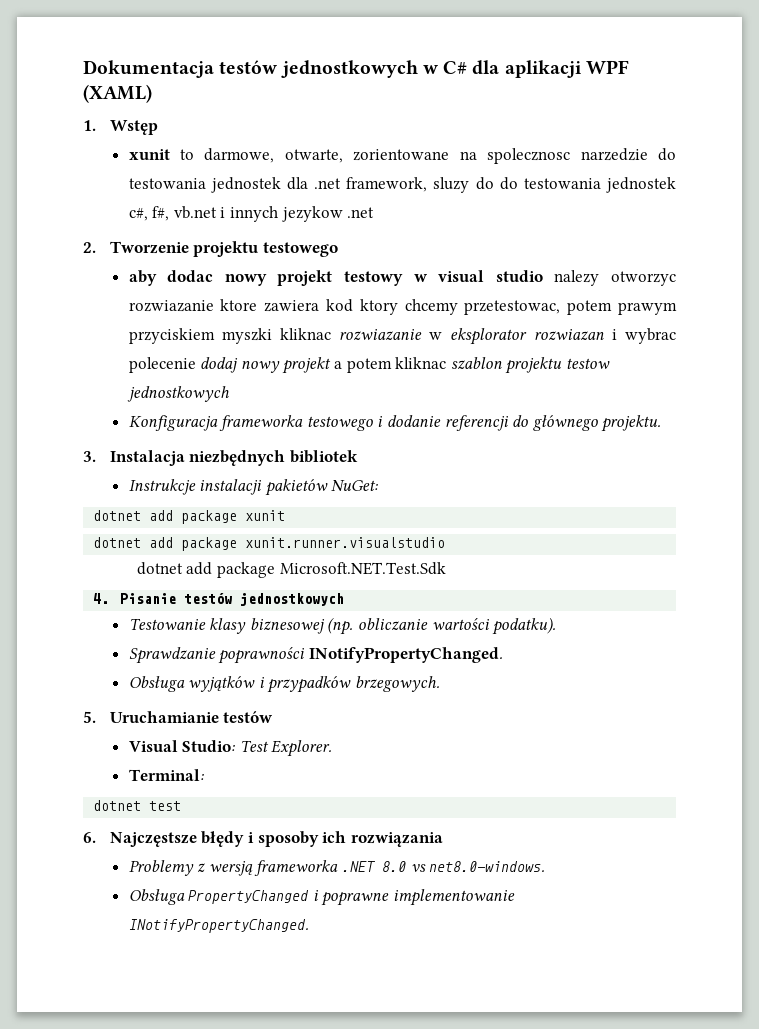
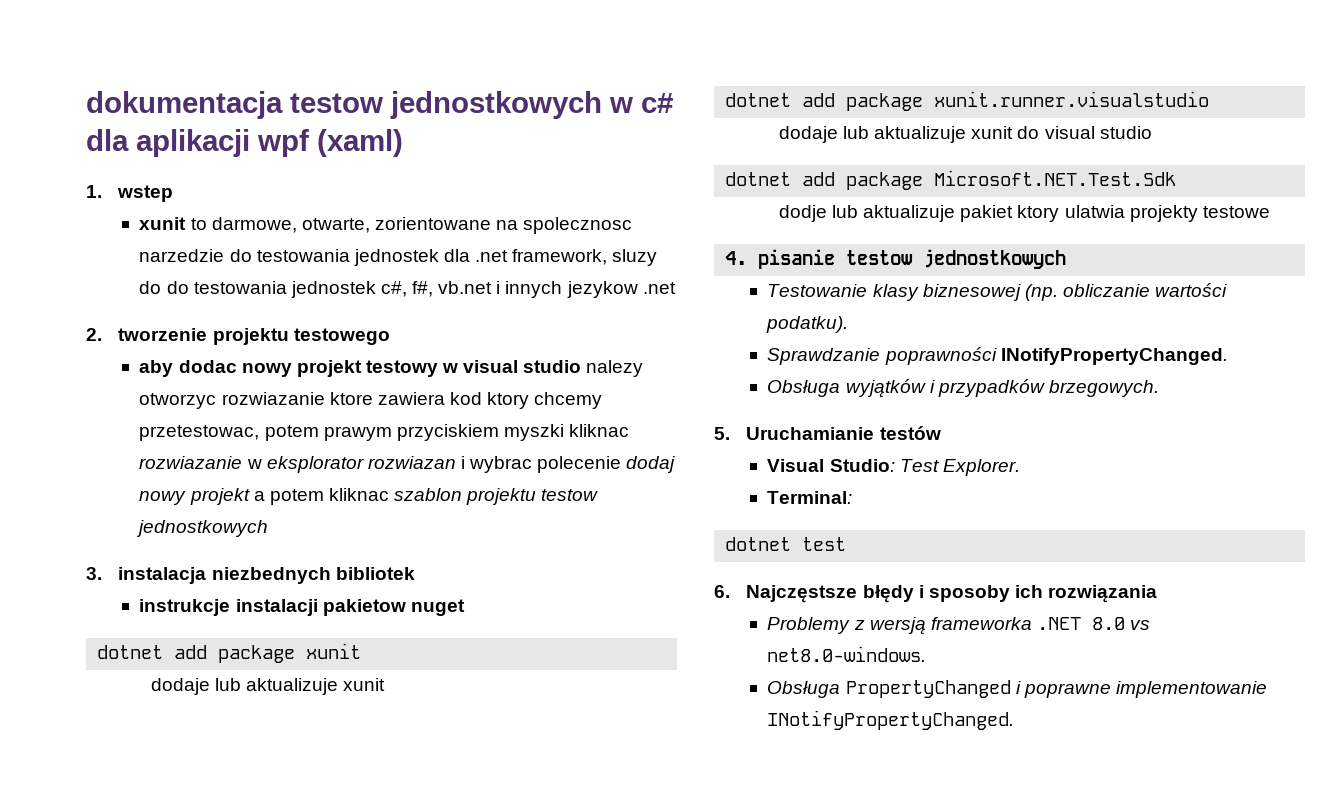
- Dokumentacja testów jednostkowych w C# dla aplikacji WPF (XAML)
+ dokumentacja testow jednostkowych w c# dla aplikacji wpf (xaml)
- 1. Wstęp
+ 1. wstep
- 2. Tworzenie projektu testowego
+ 2. tworzenie projektu testowego
- Konfiguracja frameworka testowego i dodanie referencji do głównego projektu.
- 3. Instalacja niezbędnych bibliotek
+ 3. instalacja niezbednych bibliotek
- Instrukcje instalacji pakietów NuGet:
+ instrukcje instalacji pakietow nuget
  dotnet add package xunit
+ dodaje lub aktualizuje xunit
+ dodaje lub aktualizuje xunit do visual studio
  dotnet add package Microsoft.NET.Test.Sdk
+ dodje lub aktualizuje pakiet ktory ulatwia projekty testowe
- 4. Pisanie testów jednostkowych
+ 4. pisanie testow jednostkowych

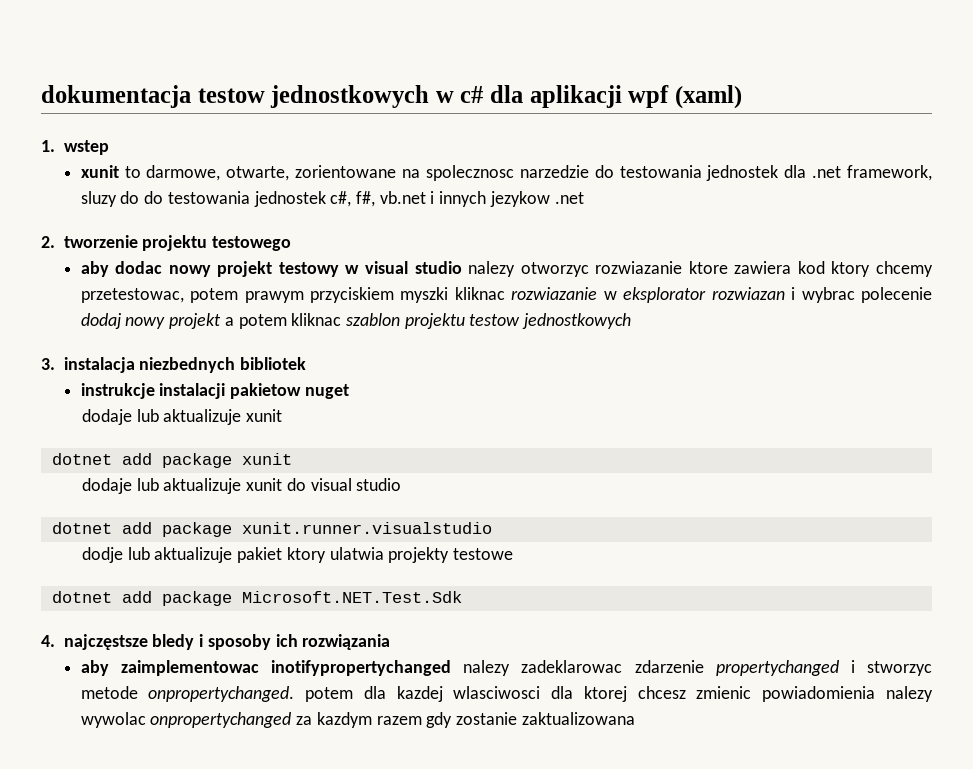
- dotnet add package xunit
- dotnet add package xunit.runner.visualstudio
+ dotnet add package xunit
- dotnet add package Microsoft.NET.Test.Sdk
+ dotnet add package xunit.runner.visualstudio
- 4. pisanie testow jednostkowych
- Testowanie klasy biznesowej (np. obliczanie wartości podatku).
- Sprawdzanie poprawności INotifyPropertyChanged.
- Obsługa wyjątków i przypadków brzegowych.
- 5. Uruchamianie testów
- Visual Studio: Test Explorer.
- Terminal:
- dotnet test
- 6. Najczęstsze błędy i sposoby ich rozwiązania
- Problemy z wersją frameworka .NET 8.0 vs net8.0-windows.
- Obsługa PropertyChanged i poprawne implementowanie INotifyPropertyChanged.
+ dotnet add package Microsoft.NET.Test.Sdk
+ 4. najczęstsze bledy i sposoby ich rozwiązania
+ aby zaimplementowac inotifypropertychanged nalezy zadeklarowac zdarzenie propertychanged i stworzyc metode onpropertychanged. potem dla kazdej wlasciwosci dla ktorej chcesz zmienic powiadomienia nalezy wywolac onpropertychanged za kazdym razem gdy zostanie zaktualizowana

